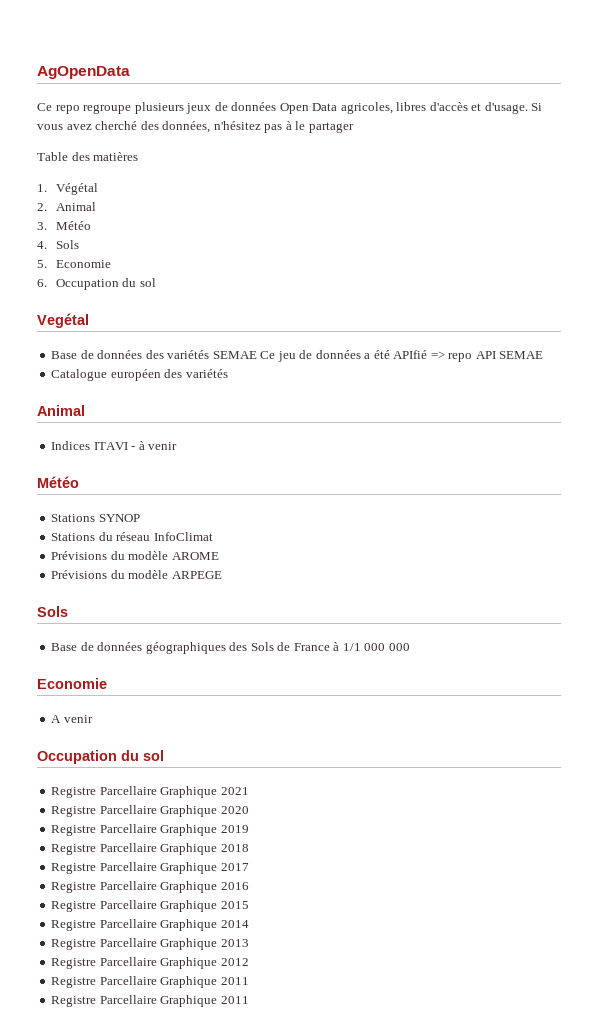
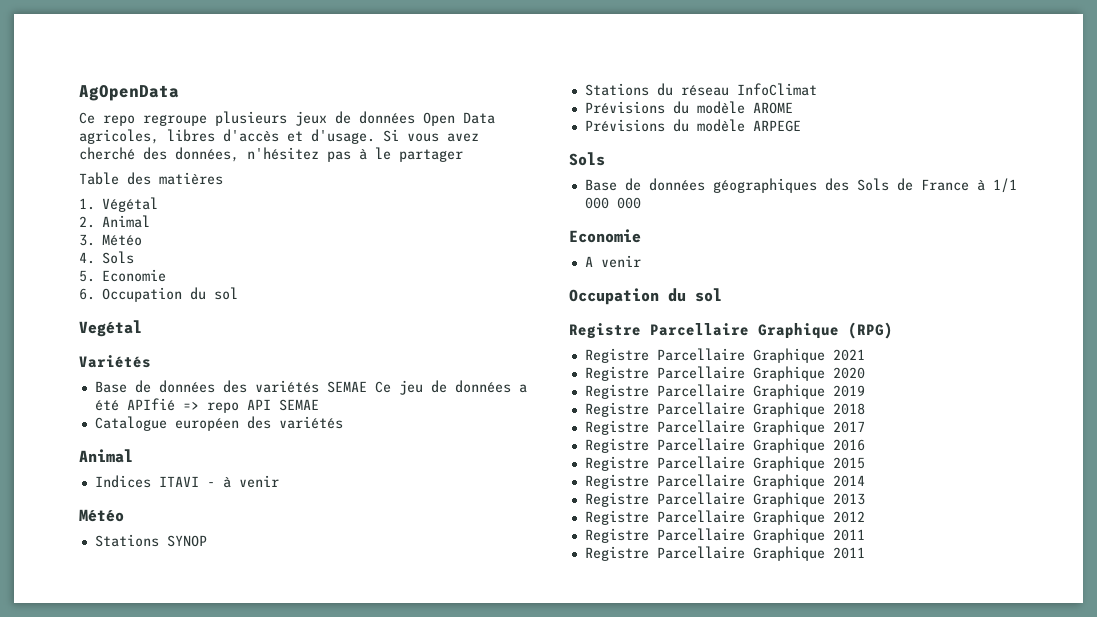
+ Variétés
+ Registre Parcellaire Graphique (RPG)

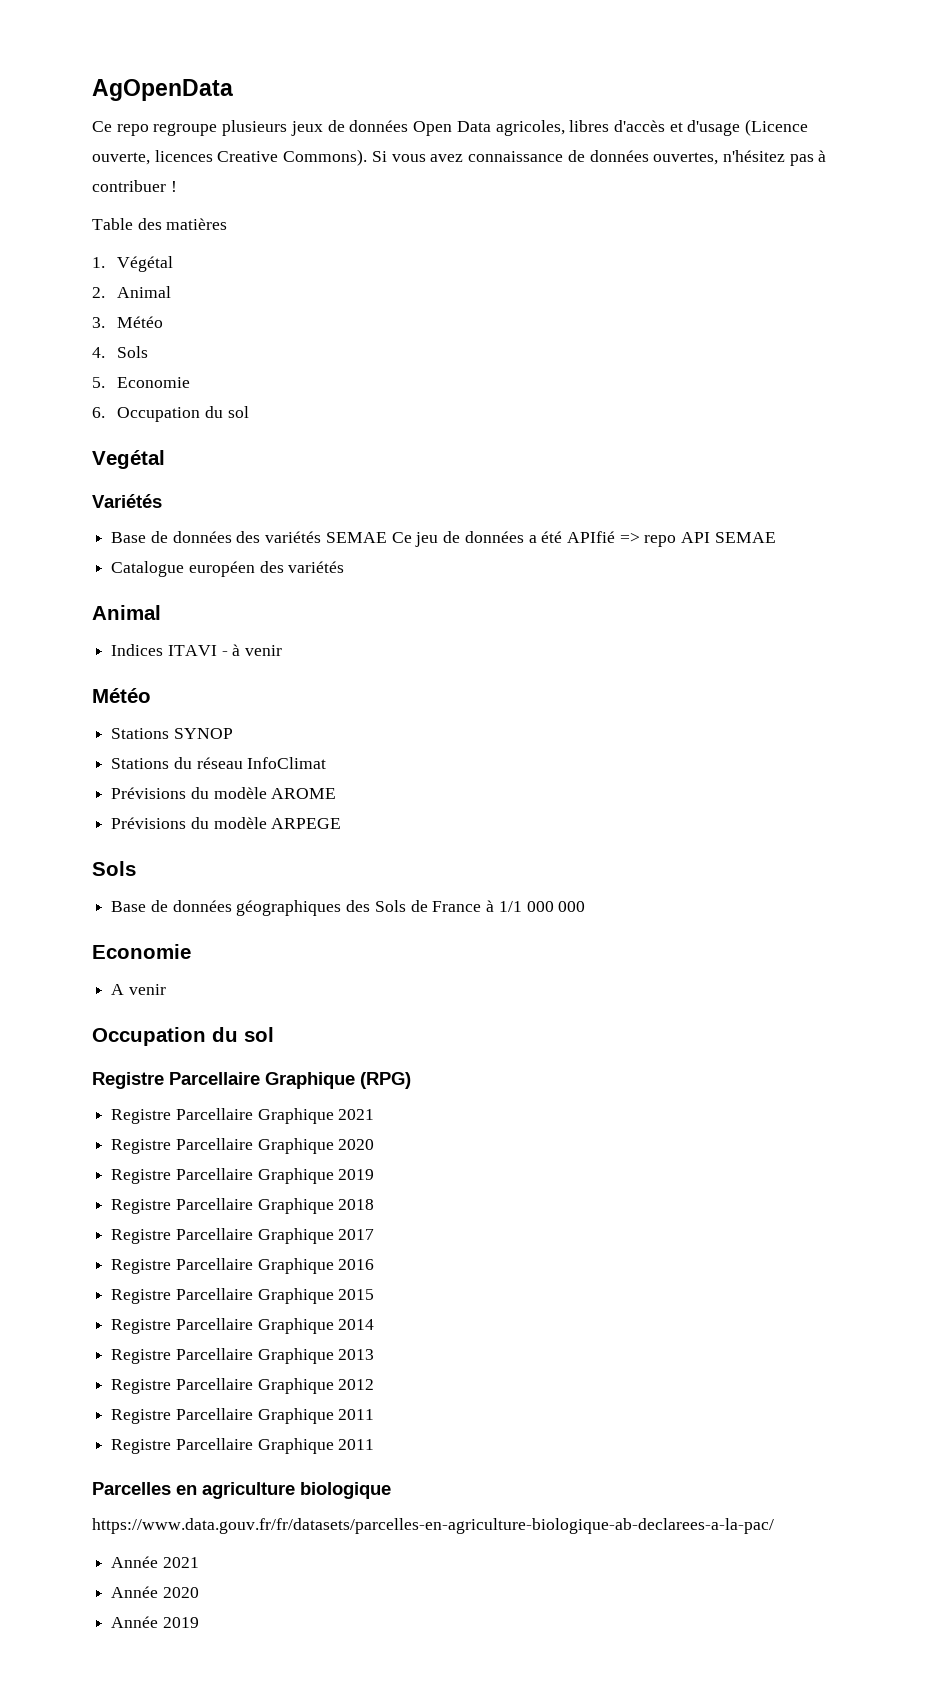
- Ce repo regroupe plusieurs jeux de données Open Data agricoles, libres d'accès et d'usage. Si vous avez cherché des données, n'hésitez pas à le partager
+ Ce repo regroupe plusieurs jeux de données Open Data agricoles, libres d'accès et d'usage (Licence ouverte, licences Creative Commons). Si vous avez connaissance de données ouvertes, n'hésitez pas à contribuer !
+ Parcelles en agriculture biologique
+ https://www.data.gouv.fr/fr/datasets/parcelles-en-agriculture-biologique-ab-declarees-a-la-pac/
+ Année 2021
+ Année 2020
+ Année 2019

